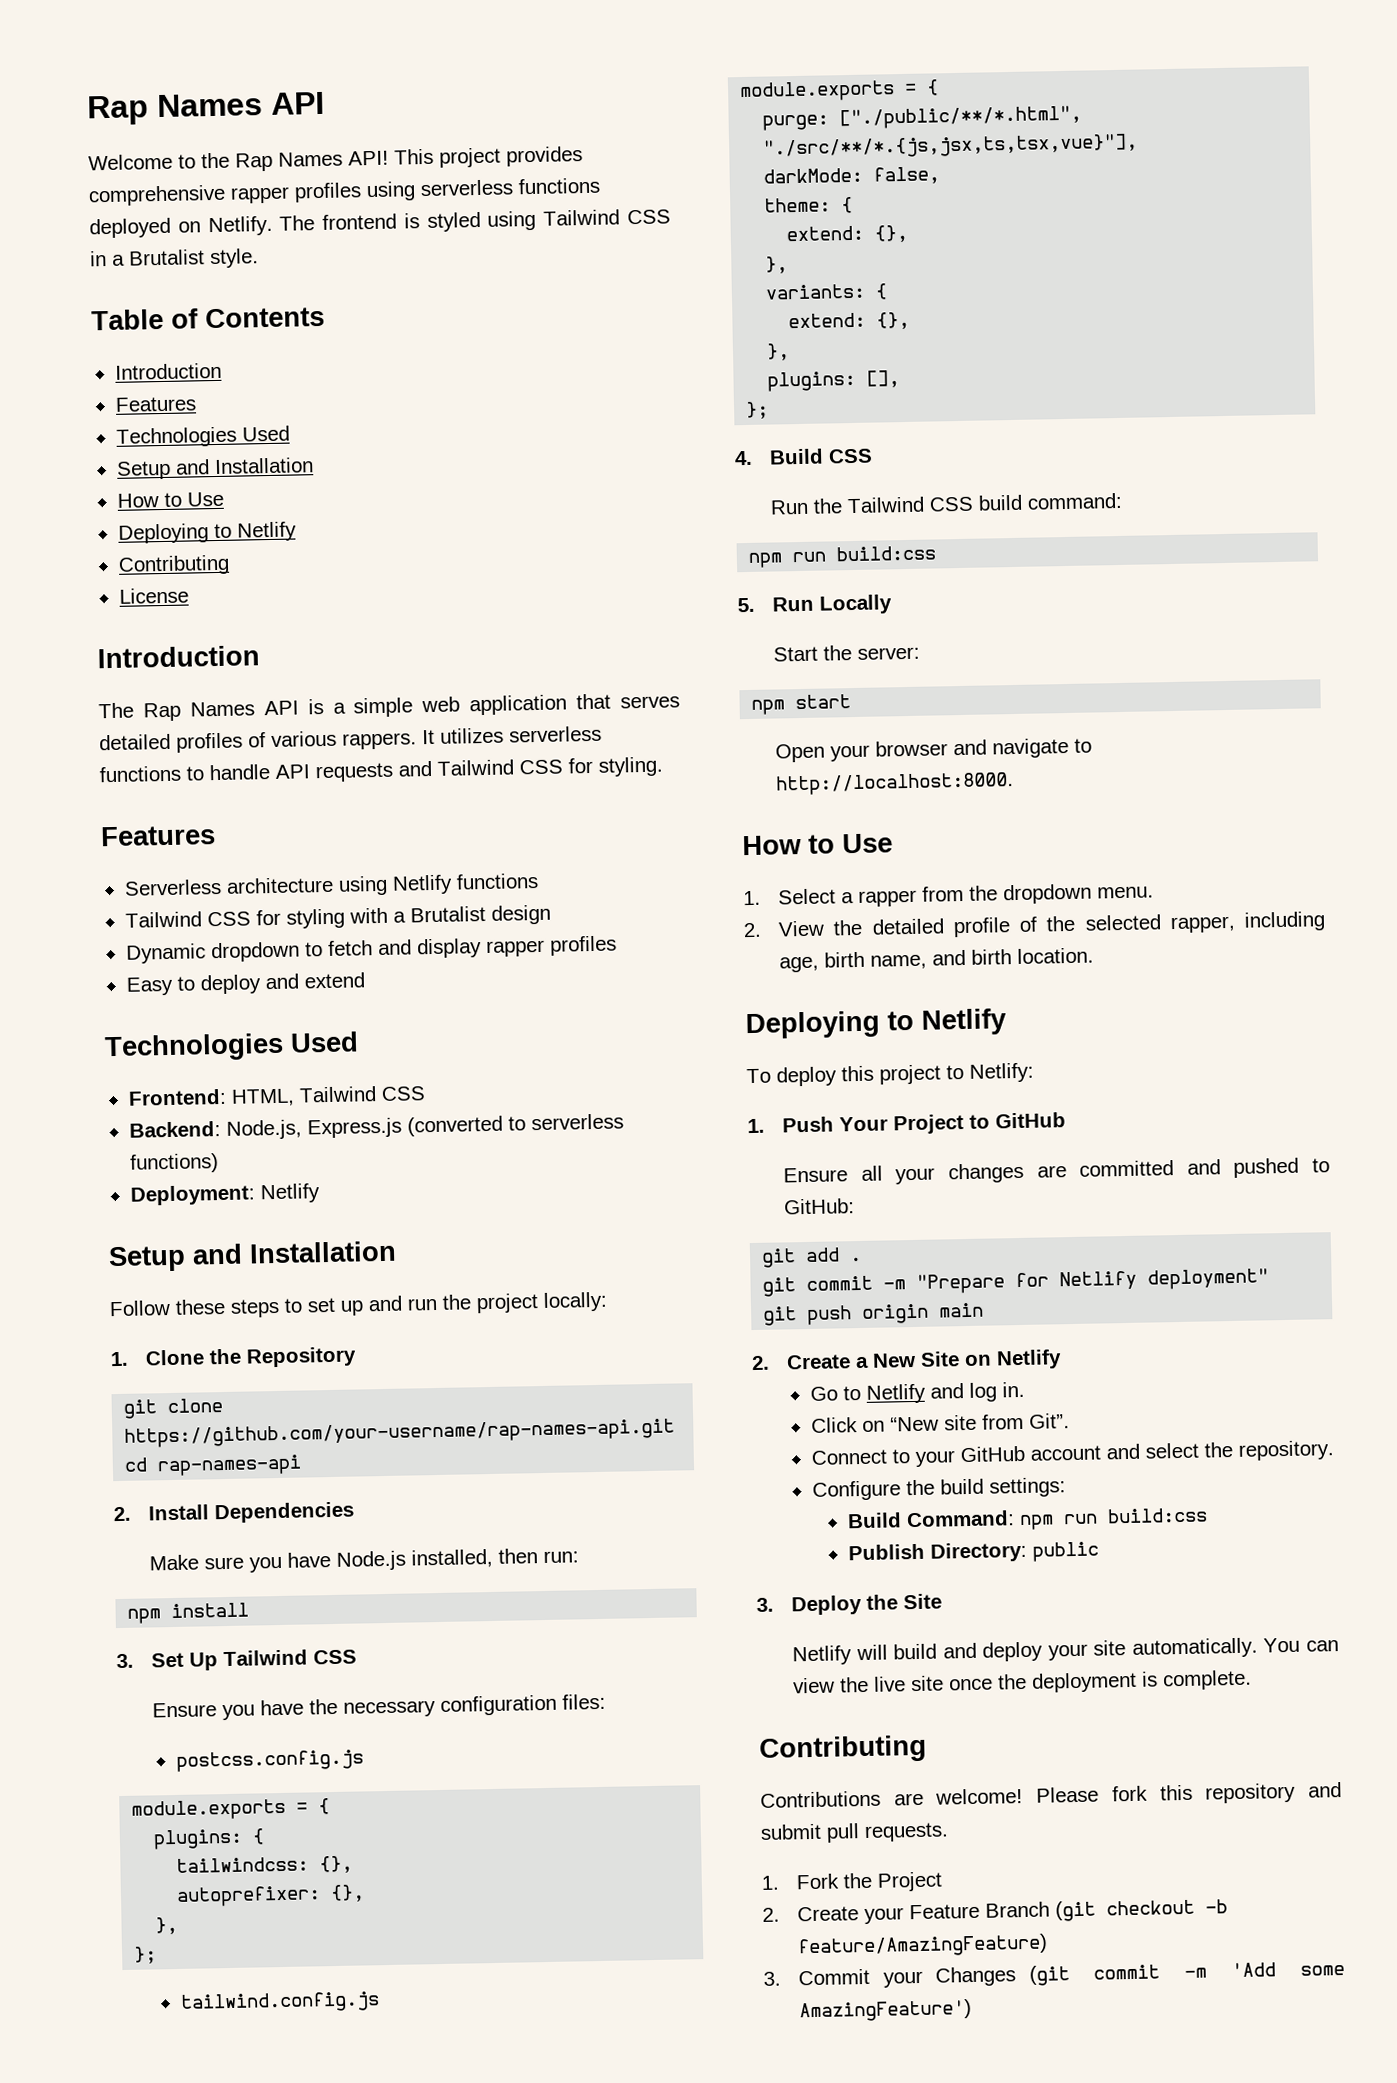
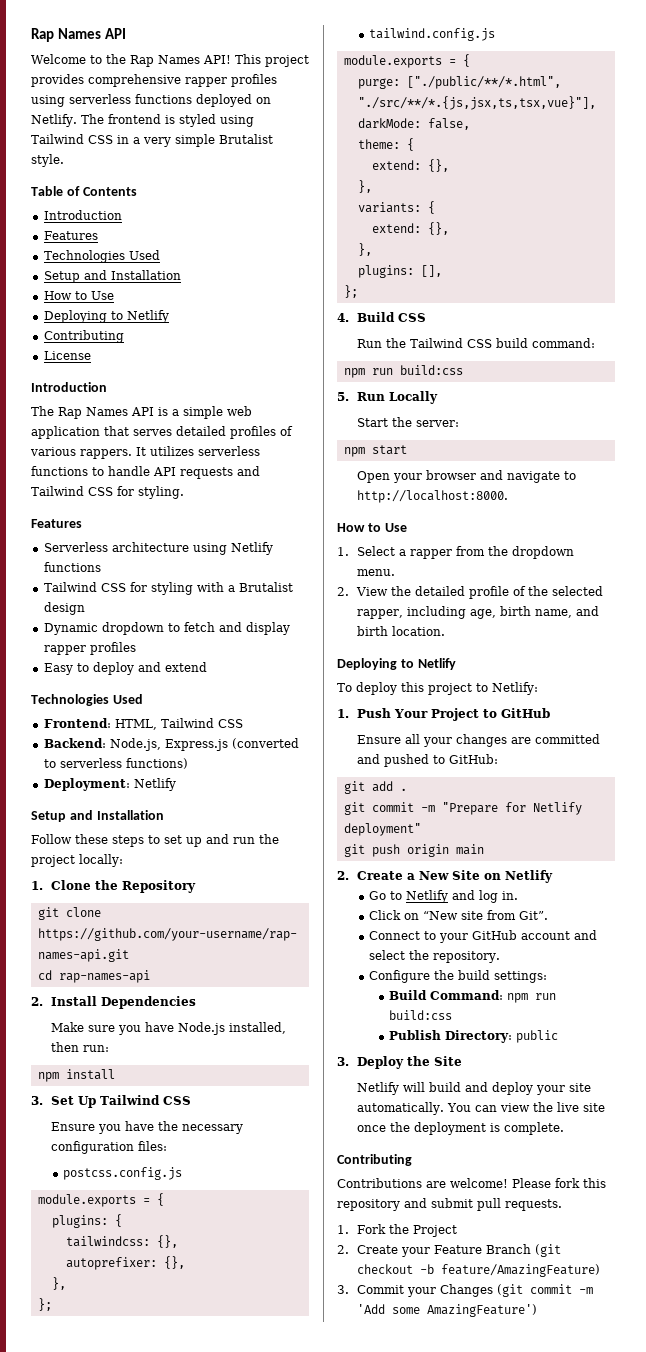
- The frontend is styled using Tailwind CSS in a Brutalist style.
+ The frontend is styled using Tailwind CSS in a very simple Brutalist style.

